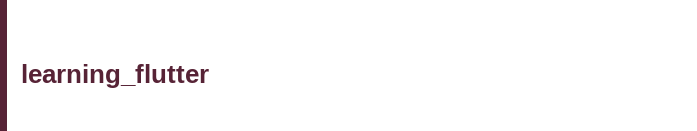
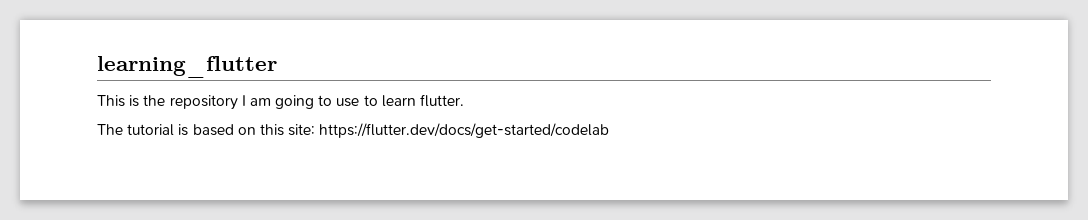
+ This is the repository I am going to use to learn flutter.
+ The tutorial is based on this site: https://flutter.dev/docs/get-started/codelab

